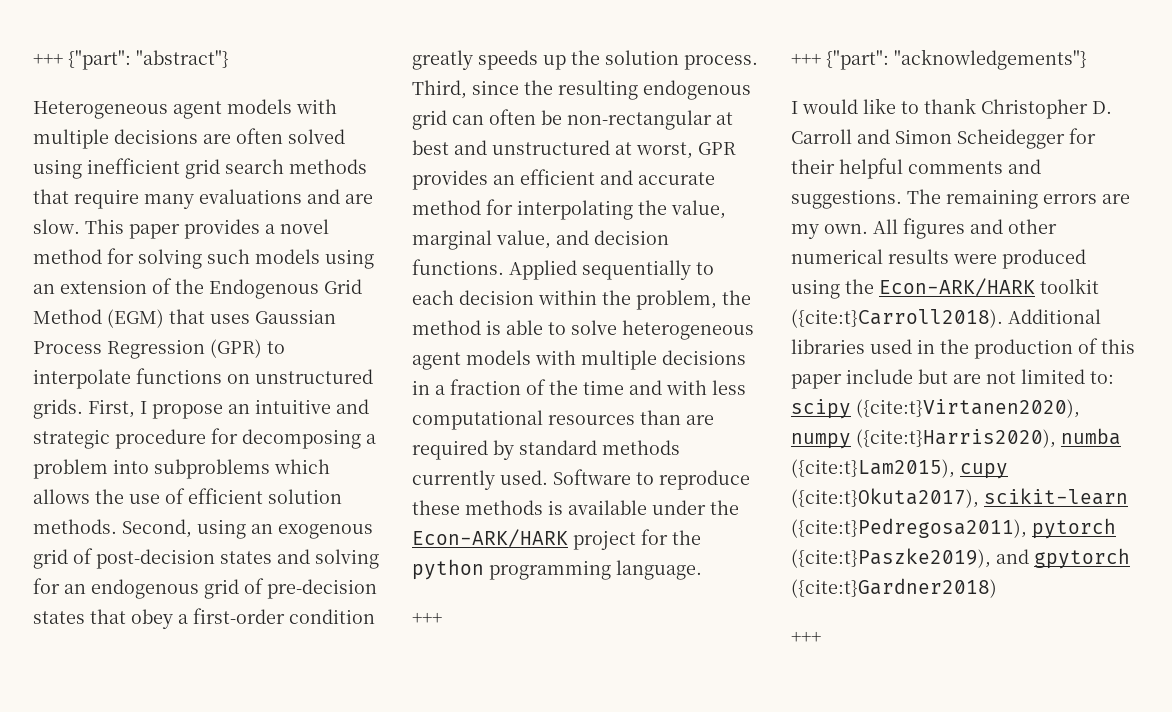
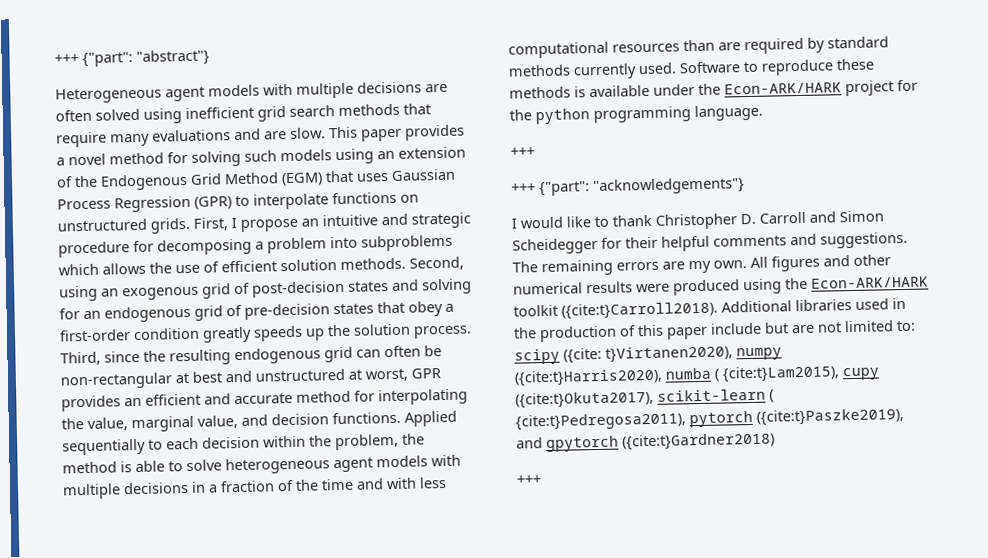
- Additional libraries used in the production of this paper include but are not limited to: scipy ({cite:t}Virtanen2020), numpy ({cite:t}Harris2020), numba ({cite:t}Lam2015), cupy ({cite:t}Okuta2017), scikit-learn ({cite:t}Pedregosa2011), pytorch ({cite:t}Paszke2019), and gpytorch ({cite:t}Gardner2018)
+ Additional libraries used in the production of this paper include but are not limited to: scipy ({cite: t}Virtanen2020), numpy ({cite:t}Harris2020), numba ( {cite:t}Lam2015), cupy ({cite:t}Okuta2017), scikit-learn ( {cite:t}Pedregosa2011), pytorch ({cite:t}Paszke2019), and gpytorch ({cite:t}Gardner2018)

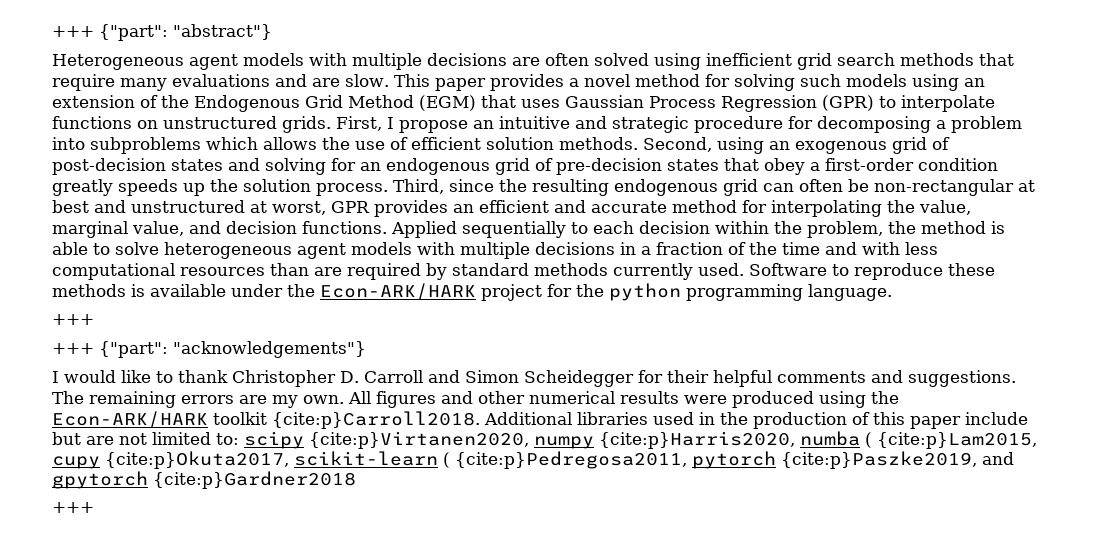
- All figures and other numerical results were produced using the Econ-ARK/HARK toolkit ({cite:t}Carroll2018).
+ All figures and other numerical results were produced using the Econ-ARK/HARK toolkit {cite:p}Carroll2018.
- Additional libraries used in the production of this paper include but are not limited to: scipy ({cite: t}Virtanen2020), numpy ({cite:t}Harris2020), numba ( {cite:t}Lam2015), cupy ({cite:t}Okuta2017), scikit-learn ( {cite:t}Pedregosa2011), pytorch ({cite:t}Paszke2019), and gpytorch ({cite:t}Gardner2018)
+ Additional libraries used in the production of this paper include but are not limited to: scipy {cite:p}Virtanen2020, numpy {cite:p}Harris2020, numba ( {cite:p}Lam2015, cupy {cite:p}Okuta2017, scikit-learn ( {cite:p}Pedregosa2011, pytorch {cite:p}Paszke2019, and gpytorch {cite:p}Gardner2018

